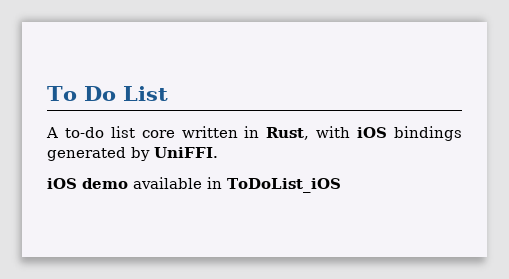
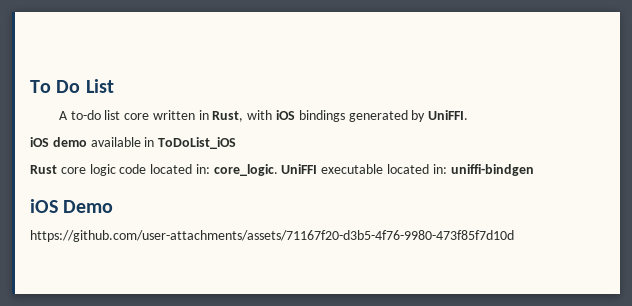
+ Rust core logic code located in: core_logic. UniFFI executable located in: uniffi-bindgen
+ iOS Demo
+ https://github.com/user-attachments/assets/71167f20-d3b5-4f76-9980-473f85f7d10d

